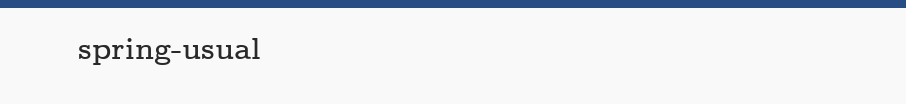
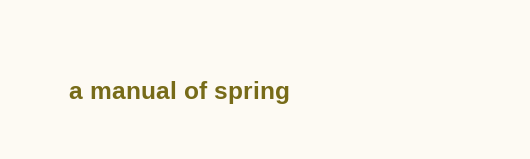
- spring-usual
+ a manual of spring

